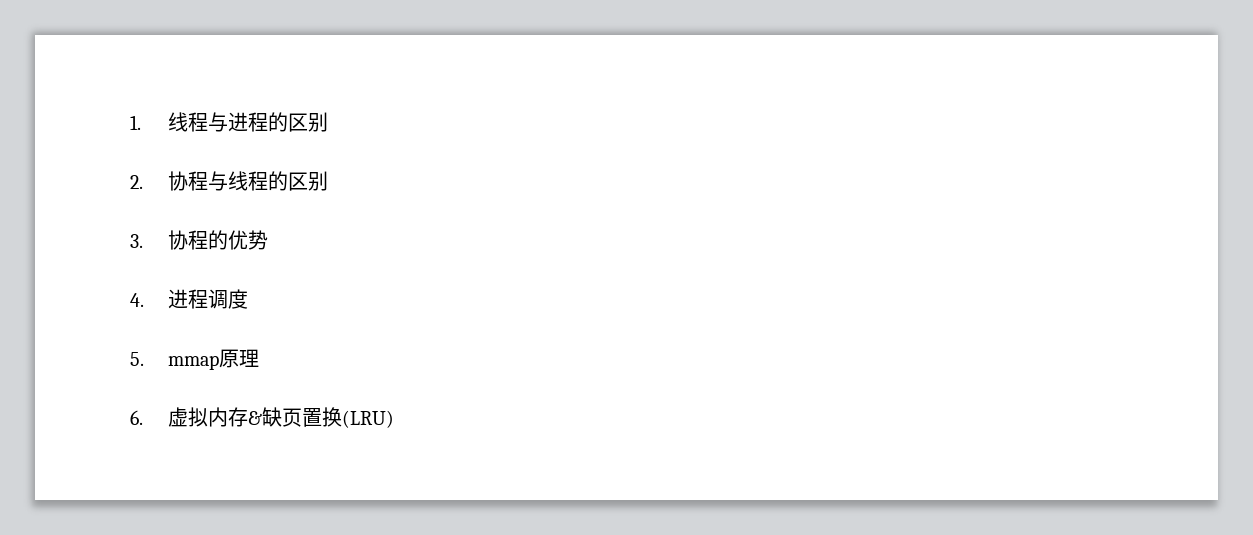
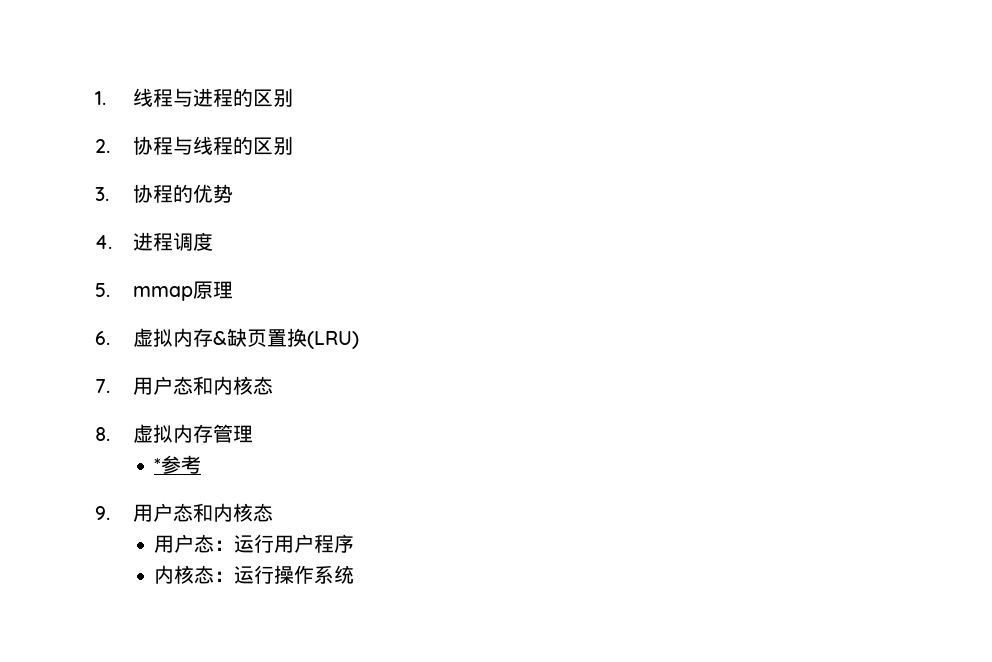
+ 7.用户态和内核态
+ 8.虚拟内存管理
+ *参考
+ 9.用户态和内核态
+ 用户态：运行用户程序
+ 内核态：运行操作系统

